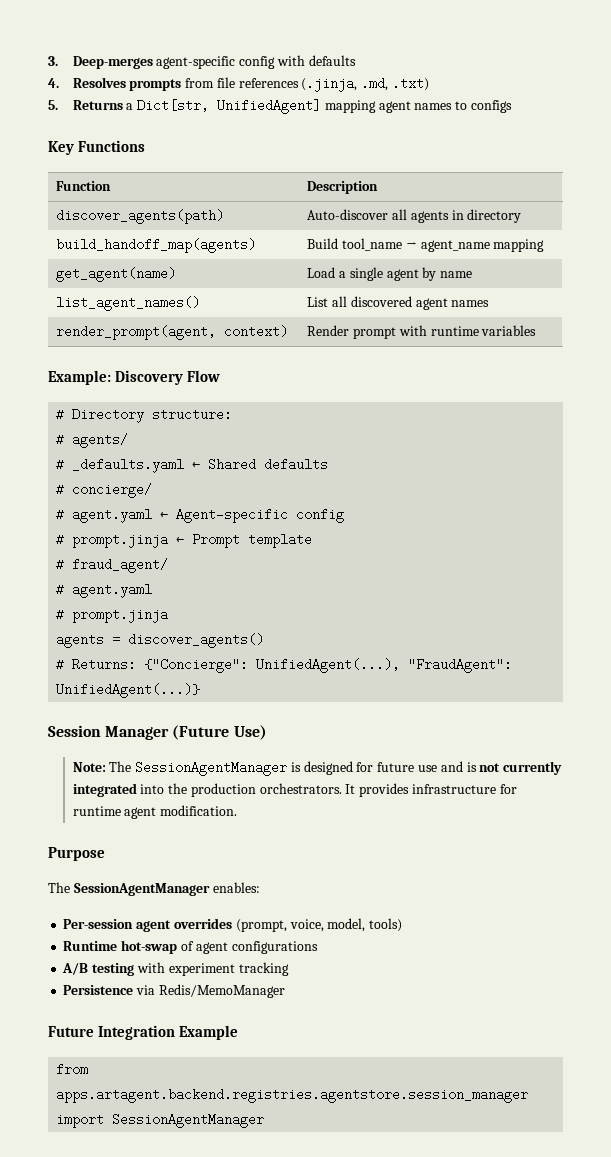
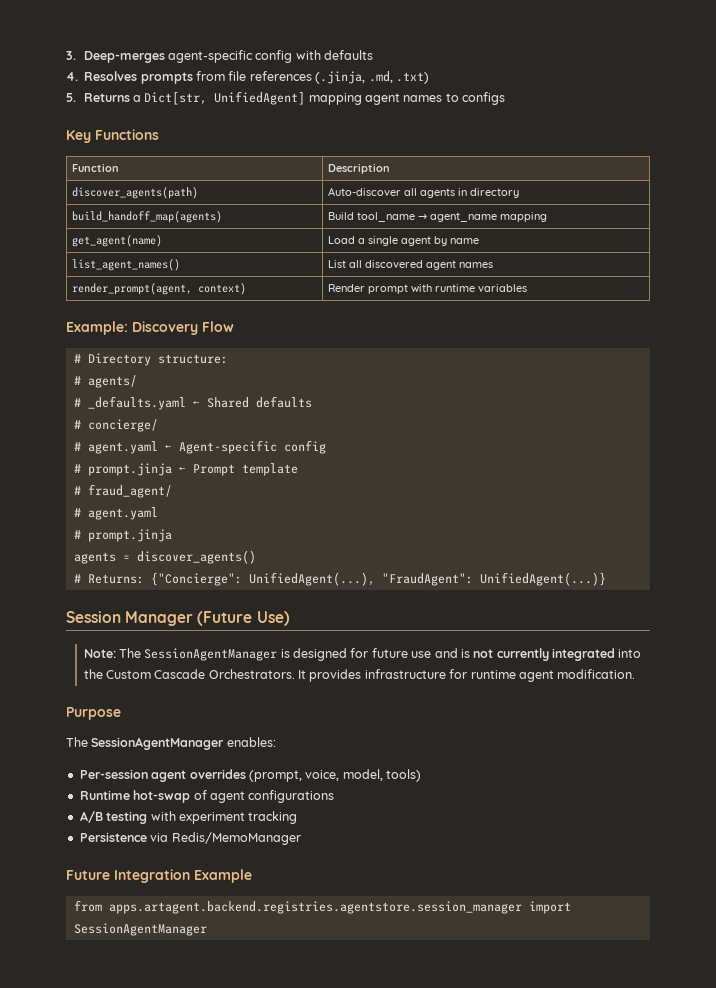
- Note: The SessionAgentManager is designed for future use and is not currently integrated into the production orchestrators.
+ Note: The SessionAgentManager is designed for future use and is not currently integrated into the Custom Cascade Orchestrators.

